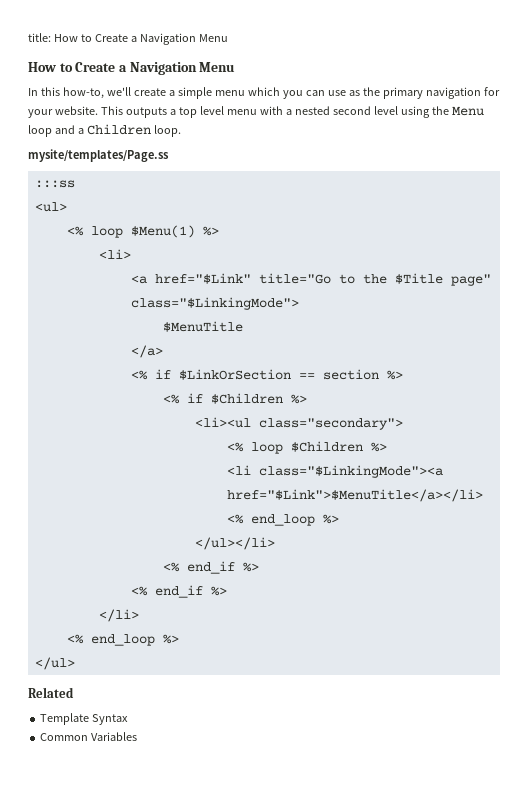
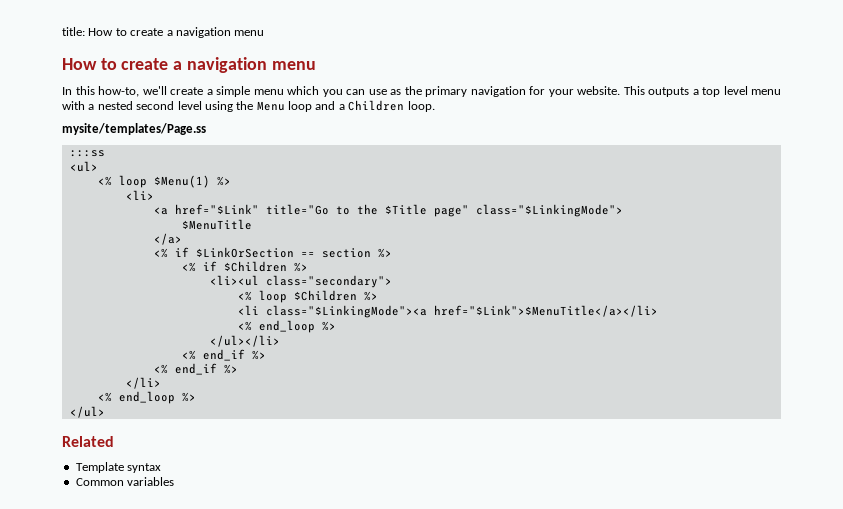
- title: How to Create a Navigation Menu
- How to Create a Navigation Menu
+ title: How to create a navigation menu
+ How to create a navigation menu
- Template Syntax
+ Template syntax
- Common Variables
+ Common variables

